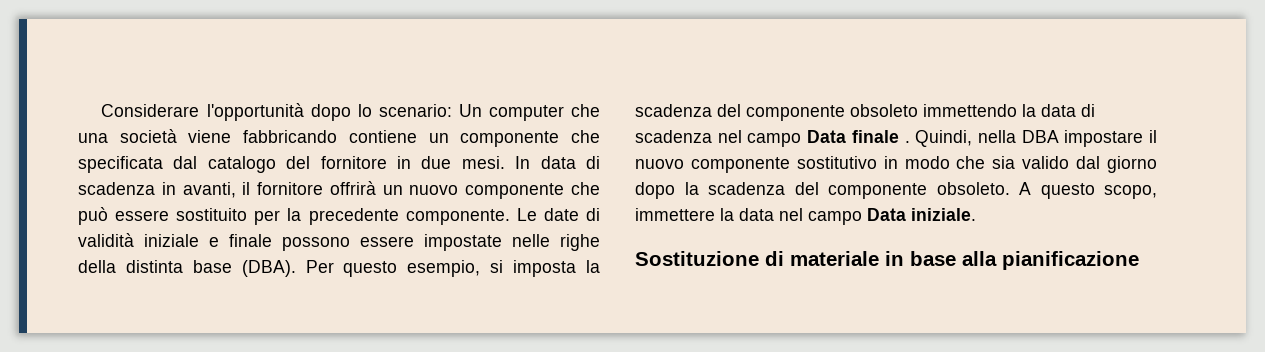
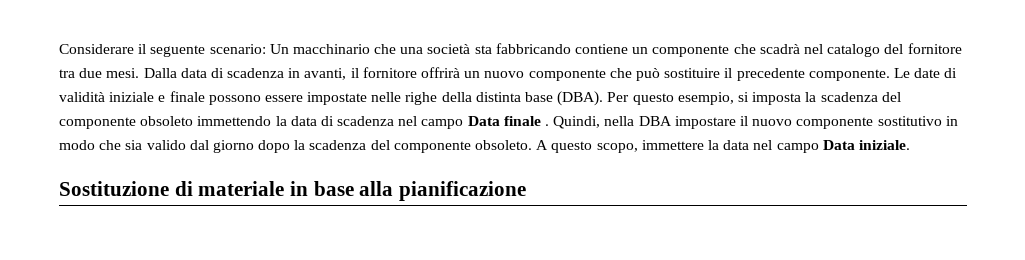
- Considerare l'opportunità dopo lo scenario: Un computer che una società viene fabbricando contiene un componente che specificata dal catalogo del fornitore in due mesi.
+ Considerare il seguente scenario: Un macchinario che una società sta fabbricando contiene un componente che scadrà nel catalogo del fornitore tra due mesi.
- In data di scadenza in avanti, il fornitore offrirà un nuovo componente che può essere sostituito per la precedente componente.
+ Dalla data di scadenza in avanti, il fornitore offrirà un nuovo componente che può sostituire il precedente componente.

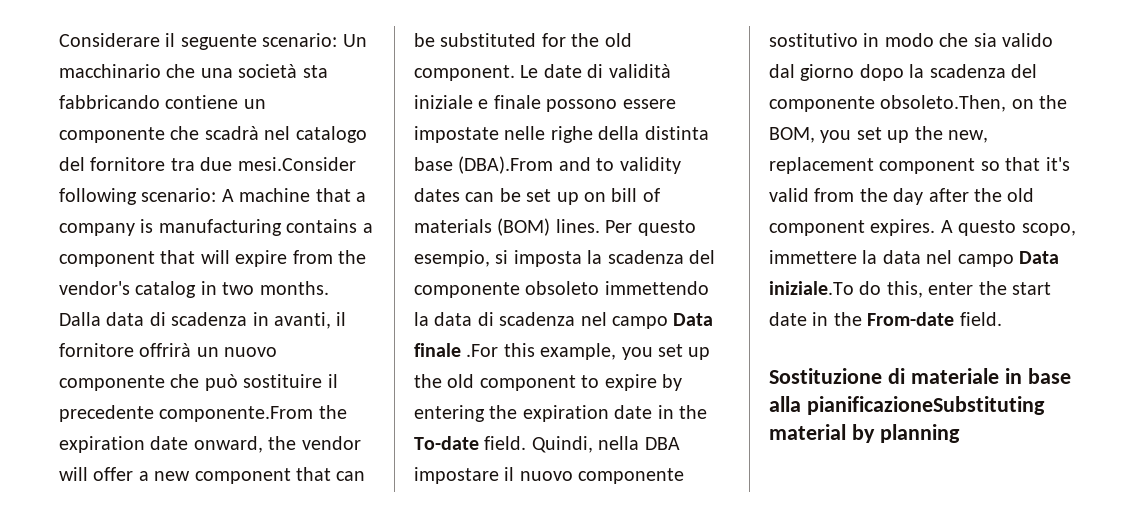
- Considerare il seguente scenario: Un macchinario che una società sta fabbricando contiene un componente che scadrà nel catalogo del fornitore tra due mesi.
+ Considerare il seguente scenario: Un macchinario che una società sta fabbricando contiene un componente che scadrà nel catalogo del fornitore tra due mesi.Consider following scenario: A machine that a company is manufacturing contains a component that will expire from the vendor's catalog in two months.
- Dalla data di scadenza in avanti, il fornitore offrirà un nuovo componente che può sostituire il precedente componente.
+ Dalla data di scadenza in avanti, il fornitore offrirà un nuovo componente che può sostituire il precedente componente.From the expiration date onward, the vendor will offer a new component that can be substituted for the old component.
- Le date di validità iniziale e finale possono essere impostate nelle righe della distinta base (DBA).
+ Le date di validità iniziale e finale possono essere impostate nelle righe della distinta base (DBA).From and to validity dates can be set up on bill of materials (BOM) lines.
- Per questo esempio, si imposta la scadenza del componente obsoleto immettendo la data di scadenza nel campo Data finale .
+ Per questo esempio, si imposta la scadenza del componente obsoleto immettendo la data di scadenza nel campo Data finale .For this example, you set up the old component to expire by entering the expiration date in the To-date field.
- Quindi, nella DBA impostare il nuovo componente sostitutivo in modo che sia valido dal giorno dopo la scadenza del componente obsoleto.
+ Quindi, nella DBA impostare il nuovo componente sostitutivo in modo che sia valido dal giorno dopo la scadenza del componente obsoleto.Then, on the BOM, you set up the new, replacement component so that it's valid from the day after the old component expires.
- A questo scopo, immettere la data nel campo Data iniziale.
+ A questo scopo, immettere la data nel campo Data iniziale.To do this, enter the start date in the From-date field.
- Sostituzione di materiale in base alla pianificazione
+ Sostituzione di materiale in base alla pianificazioneSubstituting material by planning

